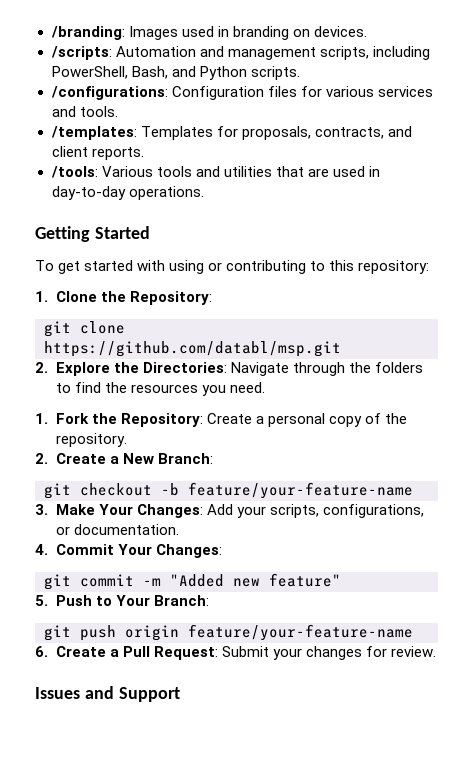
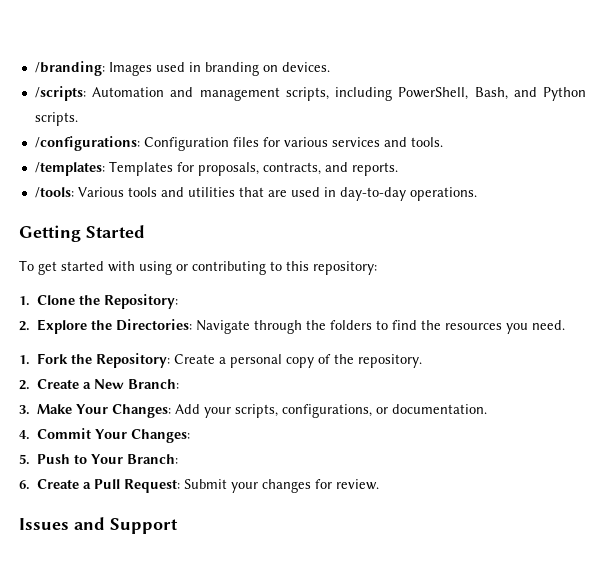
- /templates: Templates for proposals, contracts, and client reports.
+ /templates: Templates for proposals, contracts, and reports.
- git clone https://github.com/databl/msp.git
- git checkout -b feature/your-feature-name
- git commit -m "Added new feature"
- git push origin feature/your-feature-name

